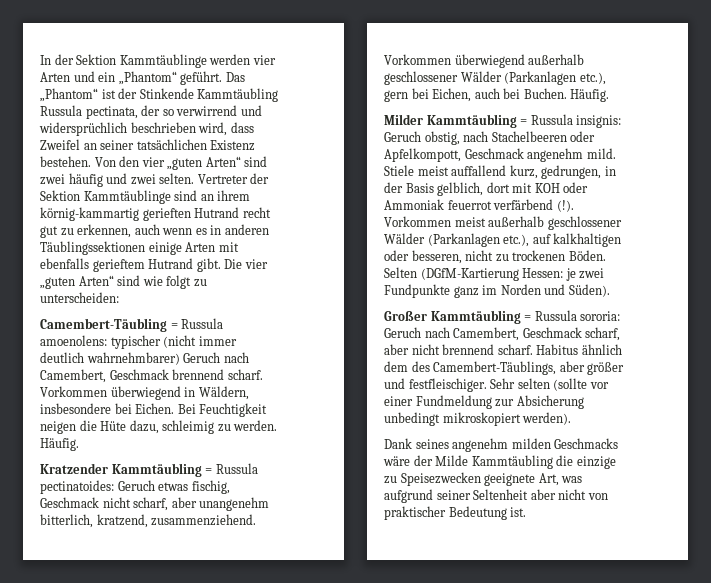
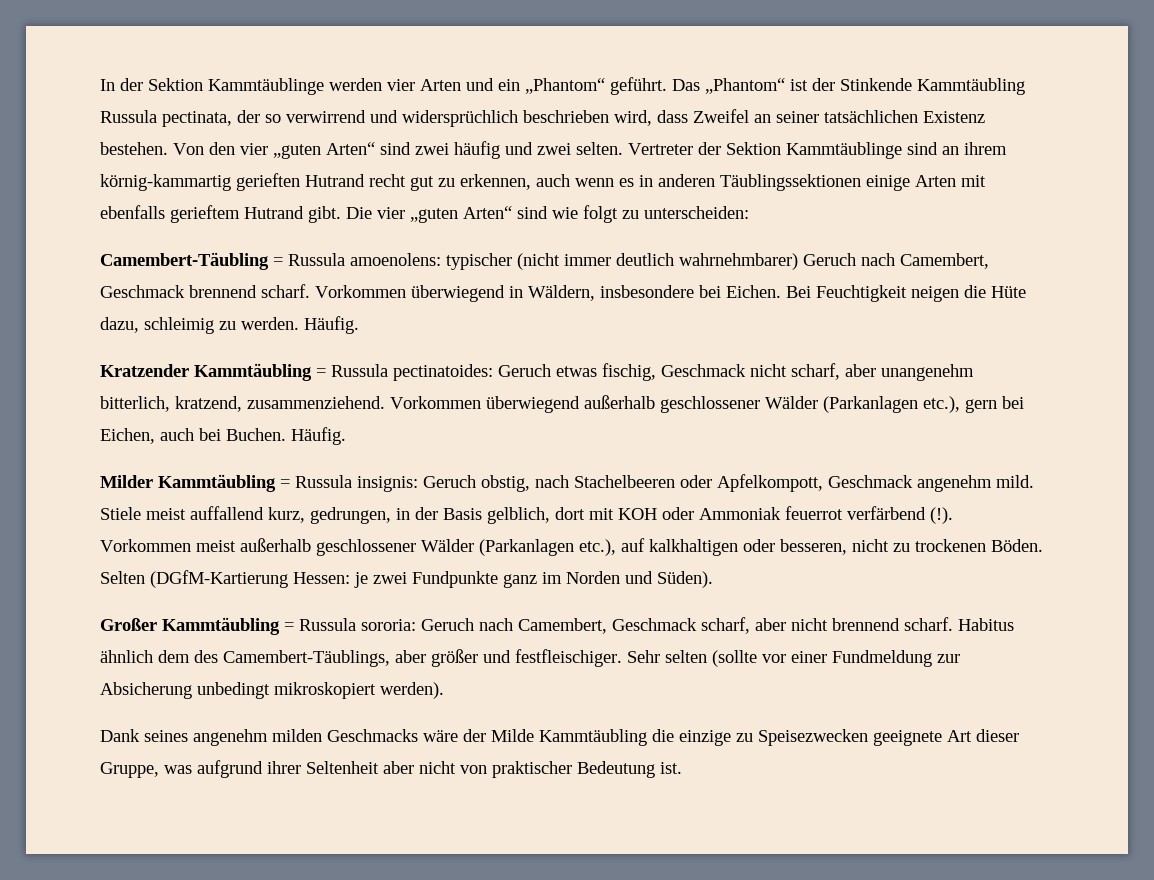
- Dank seines angenehm milden Geschmacks wäre der Milde Kammtäubling die einzige zu Speisezwecken geeignete Art, was aufgrund seiner Seltenheit aber nicht von praktischer Bedeutung ist.
+ Dank seines angenehm milden Geschmacks wäre der Milde Kammtäubling die einzige zu Speisezwecken geeignete Art dieser Gruppe, was aufgrund ihrer Seltenheit aber nicht von praktischer Bedeutung ist.

